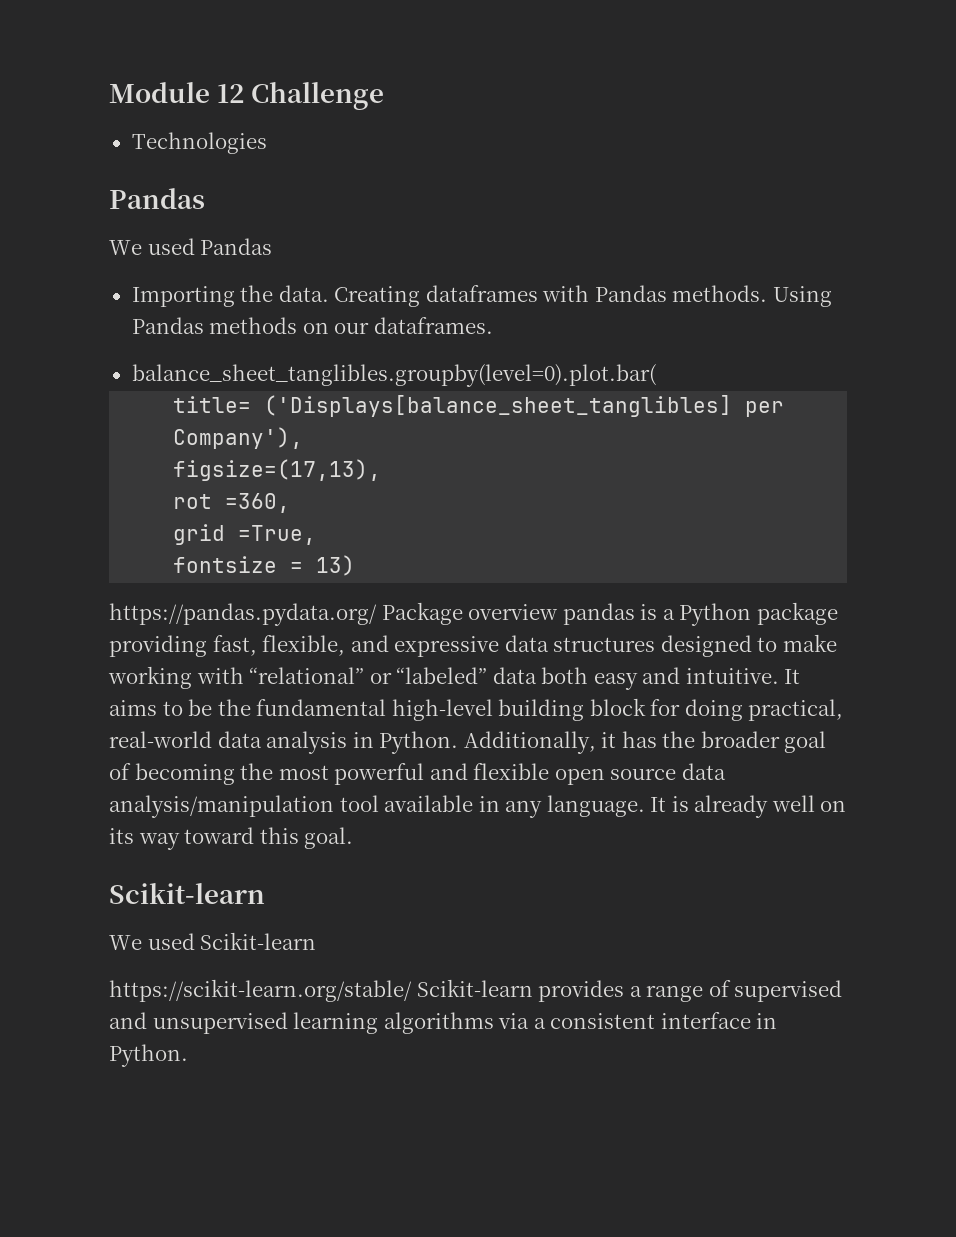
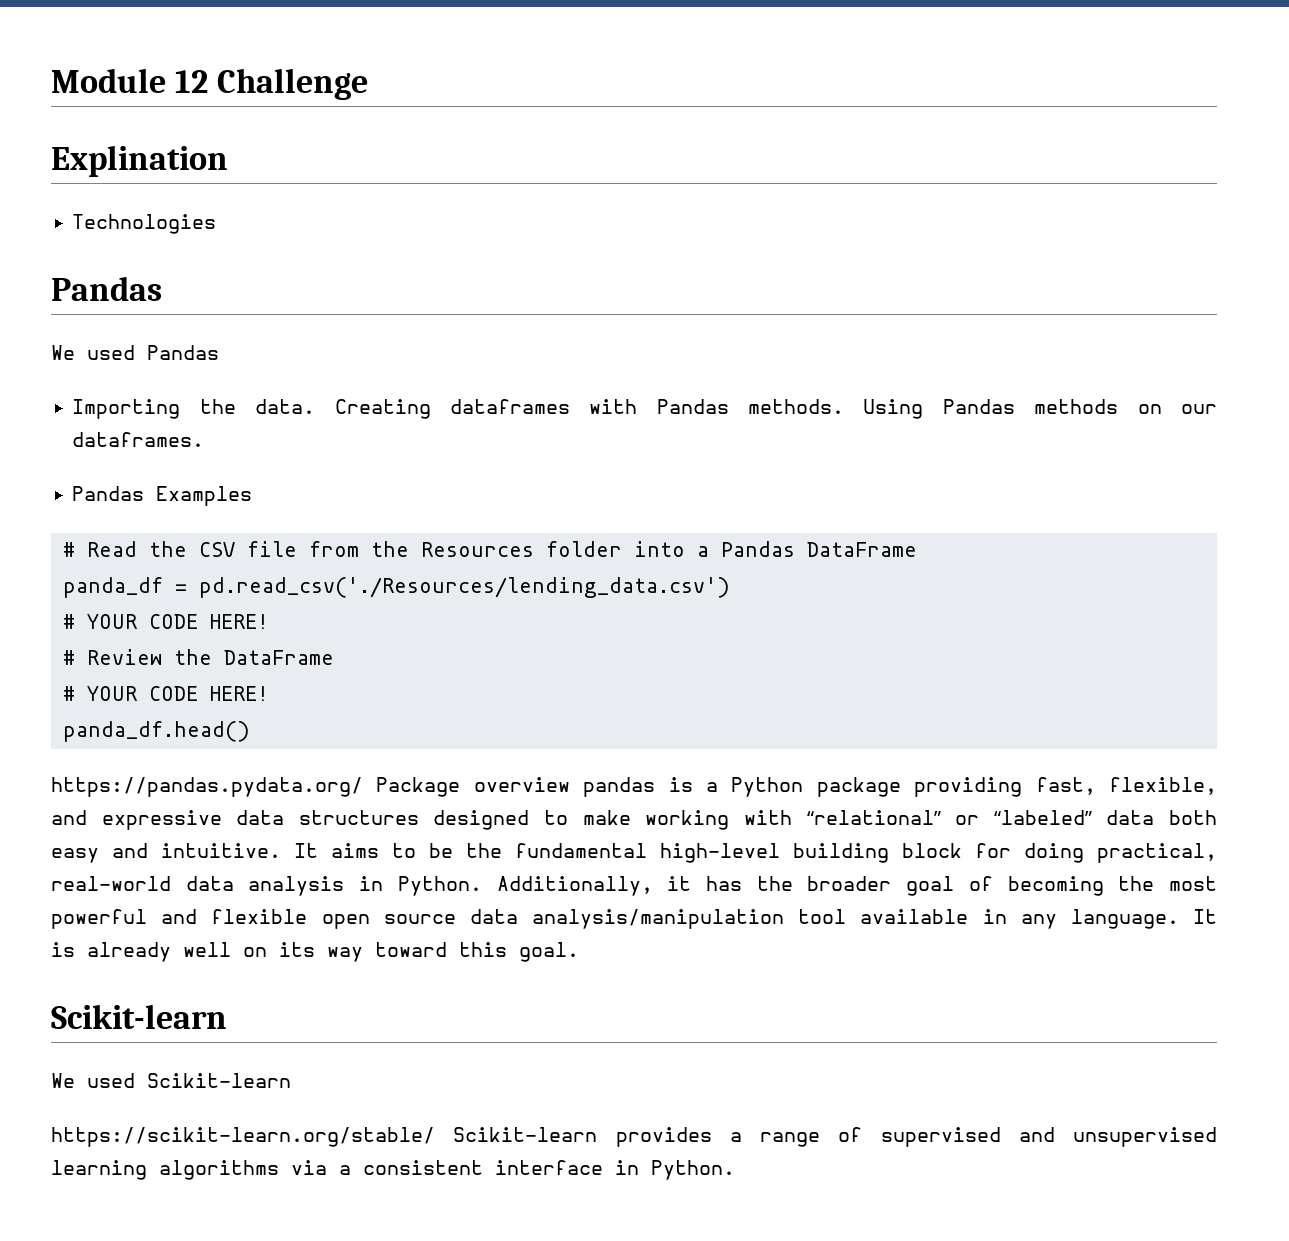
+ Explination
- balance_sheet_tanglibles.groupby(level=0).plot.bar(
- title= ('Displays[balance_sheet_tanglibles] per Company'),
- figsize=(17,13),
- rot =360,
- grid =True,
- fontsize = 13)
+ Pandas Examples
+ # Read the CSV file from the Resources folder into a Pandas DataFrame
+ panda_df = pd.read_csv('./Resources/lending_data.csv')
+ # YOUR CODE HERE!
+ # Review the DataFrame
+ # YOUR CODE HERE!
+ panda_df.head()

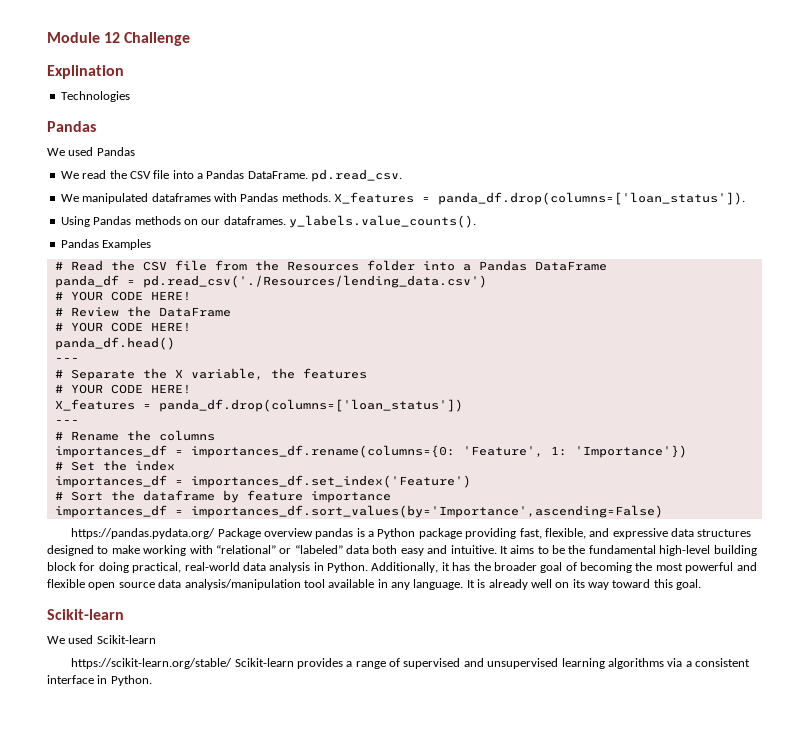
- Importing the data. Creating dataframes with Pandas methods. Using Pandas methods on our dataframes.
+ We read the CSV file into a Pandas DataFrame. pd.read_csv.
+ We manipulated dataframes with Pandas methods. X_features = panda_df.drop(columns=['loan_status']).
+ Using Pandas methods on our dataframes. y_labels.value_counts().
  panda_df.head()
+ ---
+ # Separate the X variable, the features
+ # YOUR CODE HERE!
+ X_features = panda_df.drop(columns=['loan_status'])
+ ---
+ # Rename the columns
+ importances_df = importances_df.rename(columns={0: 'Feature', 1: 'Importance'})
+ # Set the index
+ importances_df = importances_df.set_index('Feature')
+ # Sort the dataframe by feature importance
+ importances_df = importances_df.sort_values(by='Importance',ascending=False)

